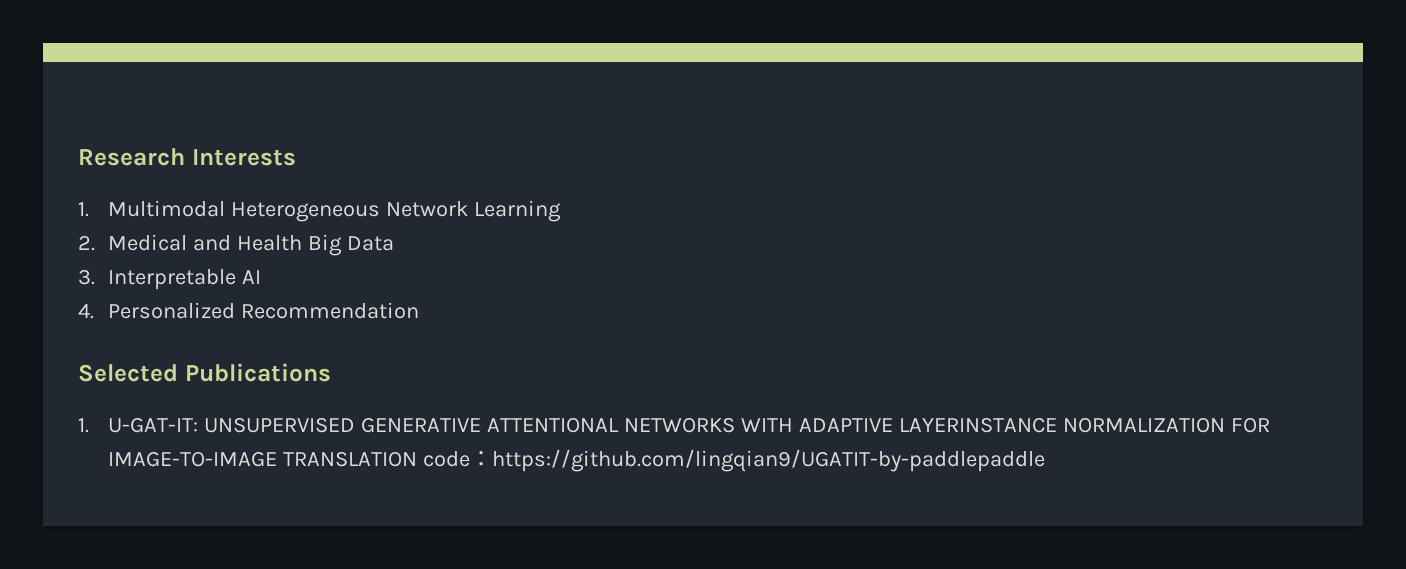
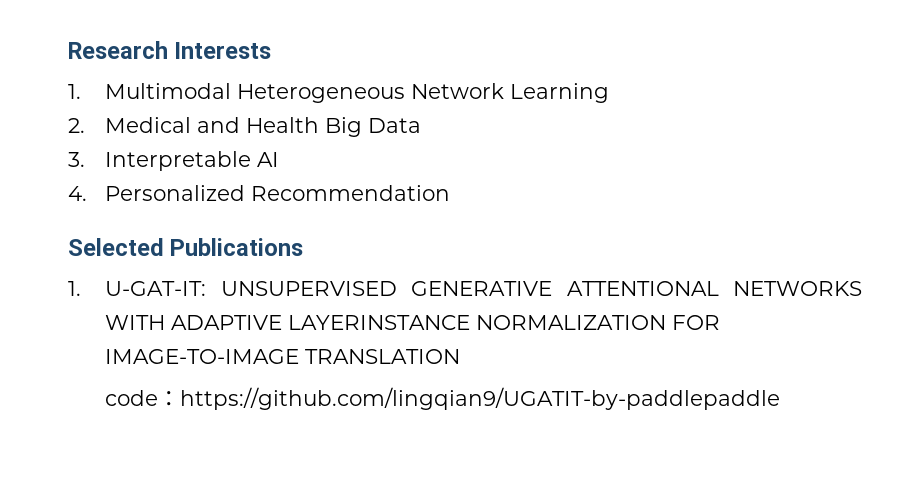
- 1. U-GAT-IT: UNSUPERVISED GENERATIVE ATTENTIONAL NETWORKS WITH ADAPTIVE LAYERINSTANCE NORMALIZATION FOR IMAGE-TO-IMAGE TRANSLATION code：https://github.com/lingqian9/UGATIT-by-paddlepaddle
+ 1. U-GAT-IT: UNSUPERVISED GENERATIVE ATTENTIONAL NETWORKS WITH ADAPTIVE LAYERINSTANCE NORMALIZATION FOR IMAGE-TO-IMAGE TRANSLATION
+ code：https://github.com/lingqian9/UGATIT-by-paddlepaddle

